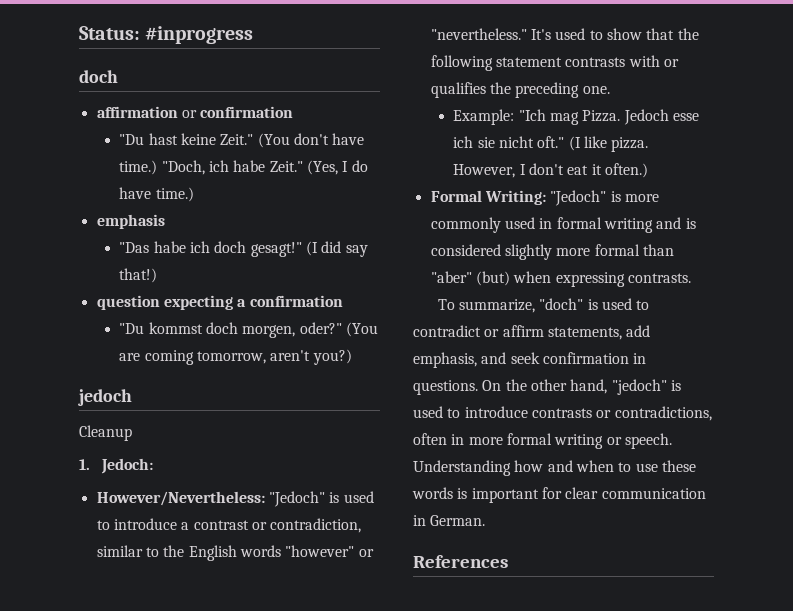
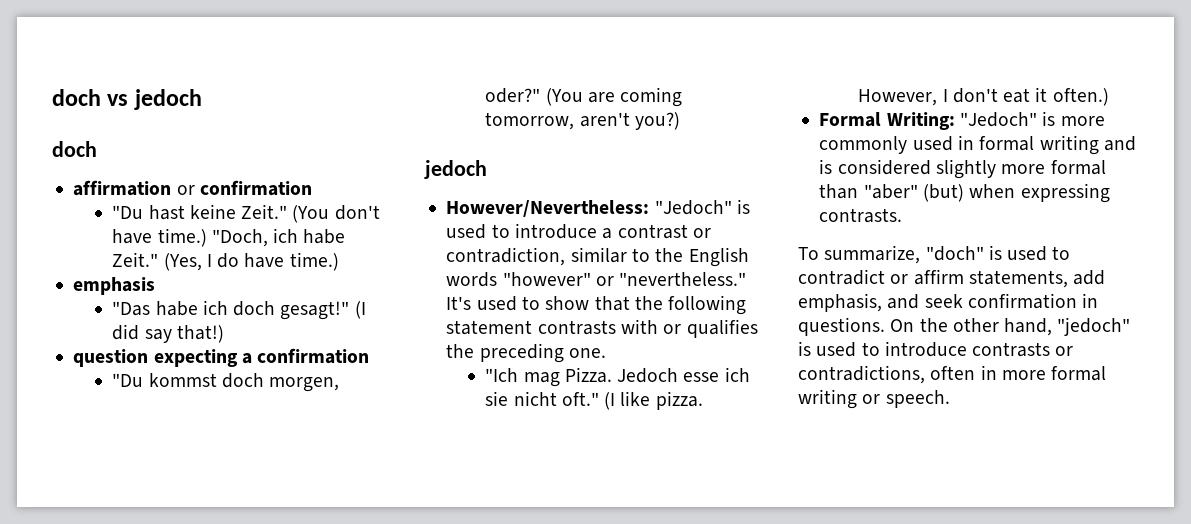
- Status: #inprogress
+ doch vs jedoch
- Cleanup
- 1. Jedoch:
- Example: "Ich mag Pizza.
+ "Ich mag Pizza.
- Understanding how and when to use these words is important for clear communication in German.
- References

